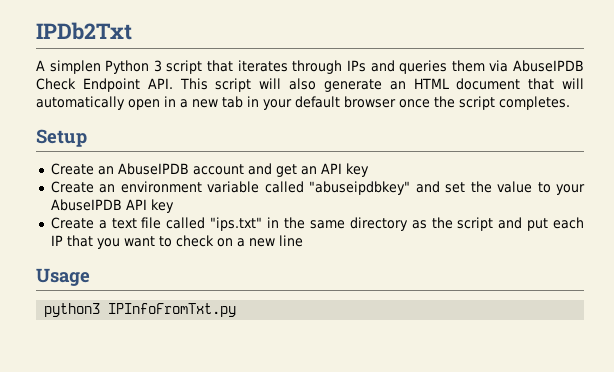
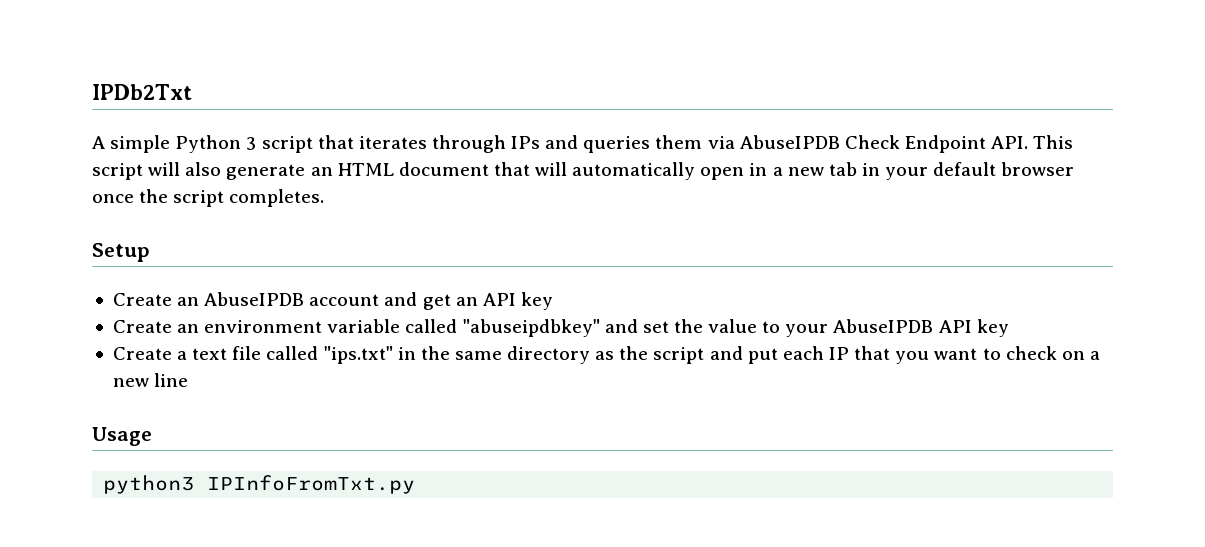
- A simplen Python 3 script that iterates through IPs and queries them via AbuseIPDB Check Endpoint API. This script will also generate an HTML document that will automatically open in a new tab in your default browser once the script completes.
+ A simple Python 3 script that iterates through IPs and queries them via AbuseIPDB Check Endpoint API. This script will also generate an HTML document that will automatically open in a new tab in your default browser once the script completes.

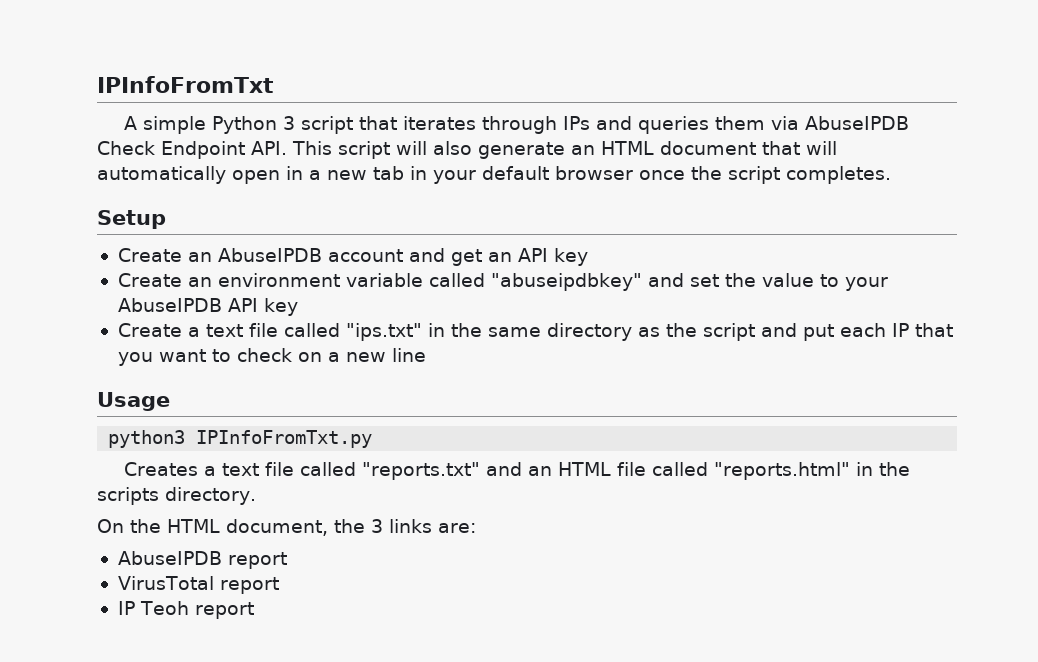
- IPDb2Txt
+ IPInfoFromTxt
+ Creates a text file called "reports.txt" and an HTML file called "reports.html" in the scripts directory.
+ On the HTML document, the 3 links are:
+ AbuseIPDB report
+ VirusTotal report
+ IP Teoh report

